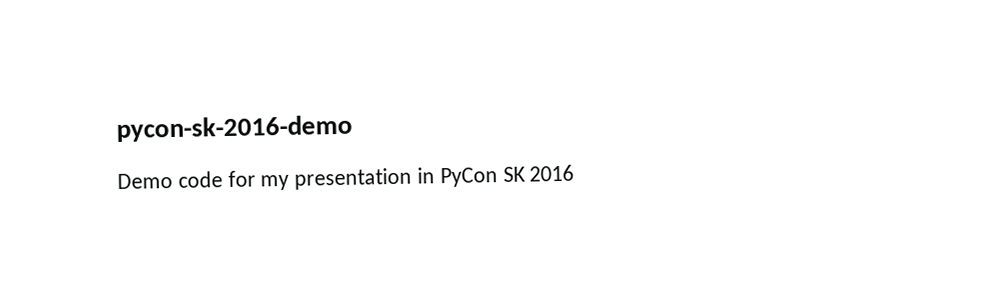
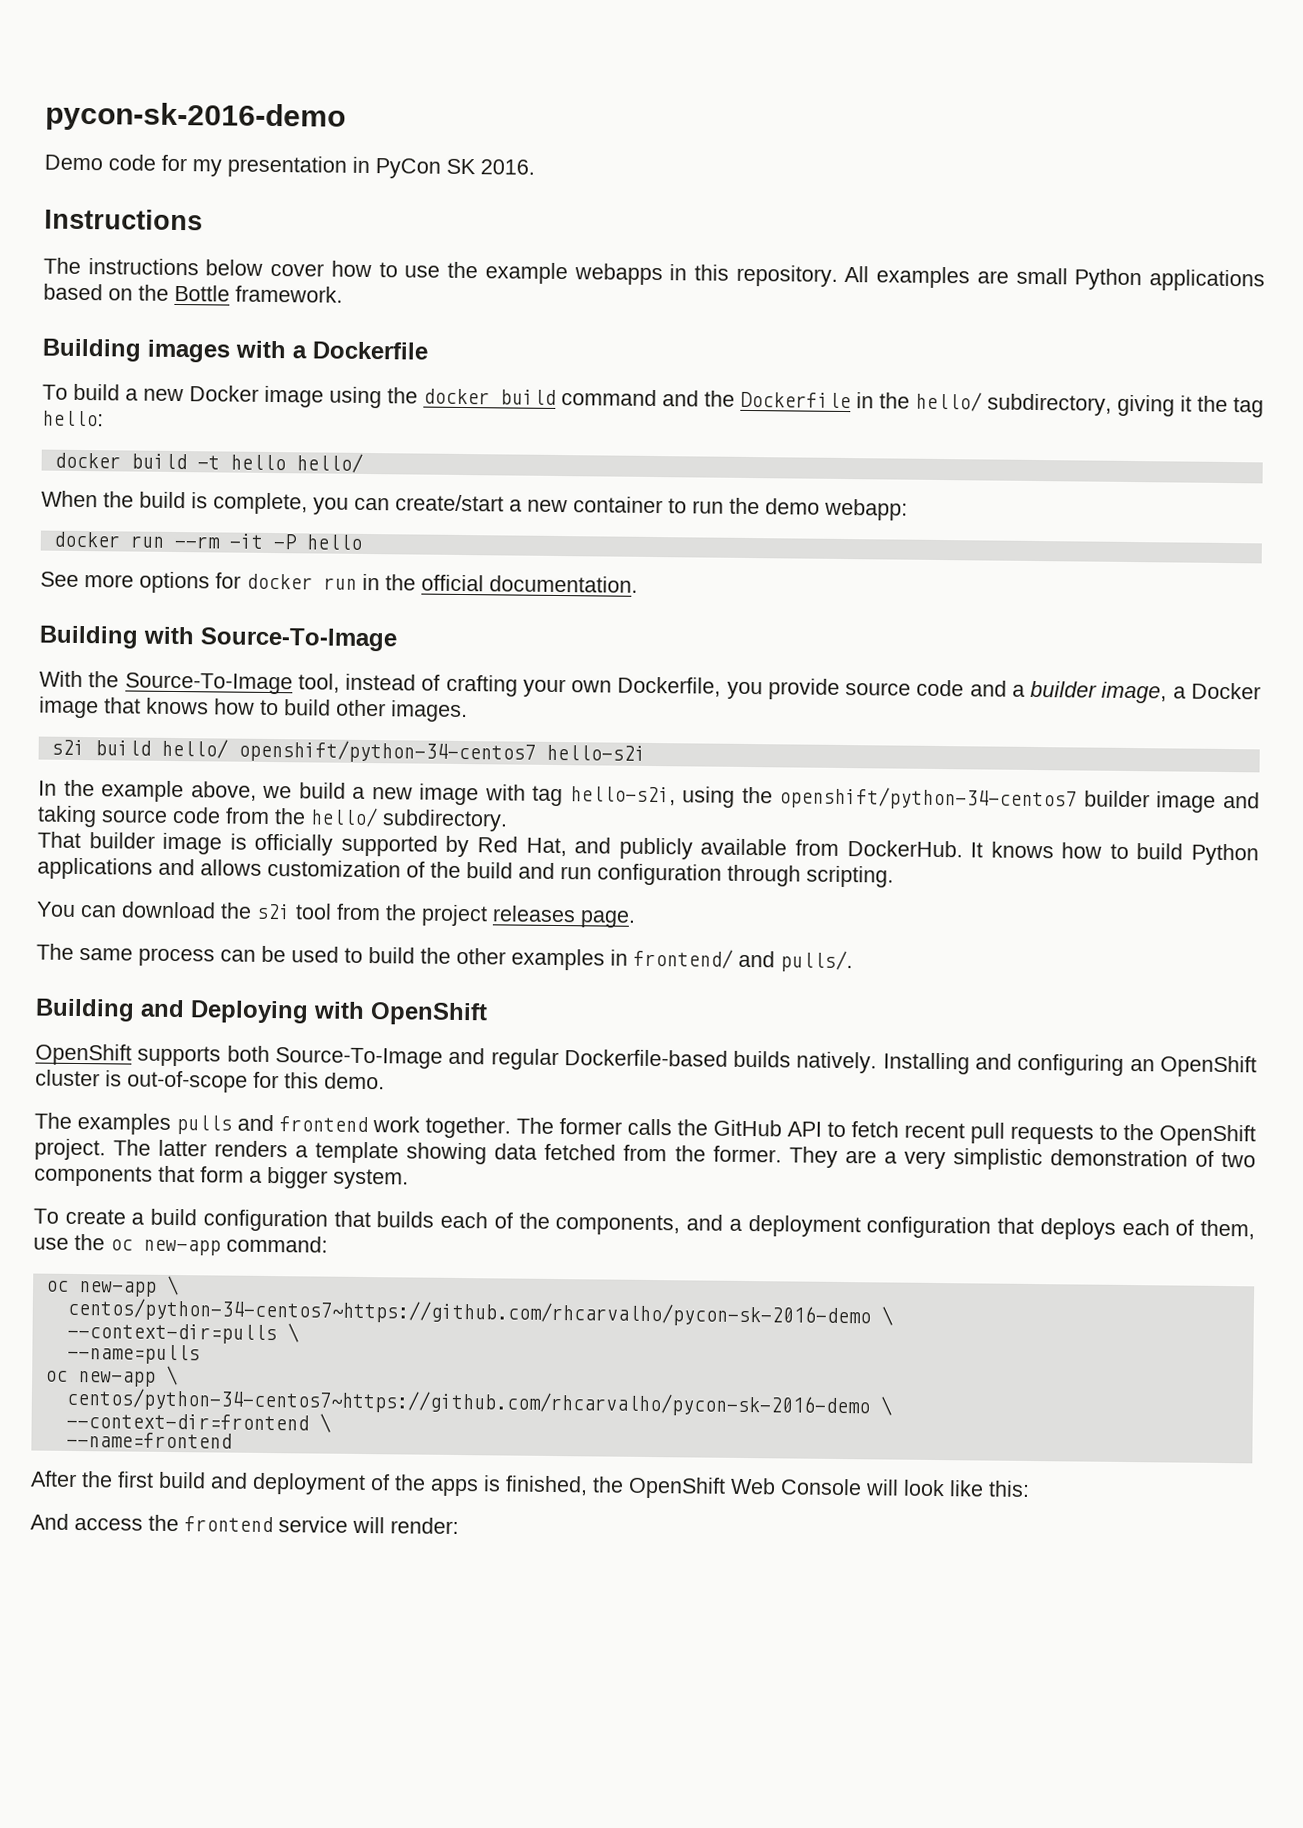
- Demo code for my presentation in PyCon SK 2016
+ Demo code for my presentation in PyCon SK 2016.
+ Instructions
+ The instructions below cover how to use the example webapps in this repository. All examples are small Python applications based on the Bottle framework.
+ Building images with a Dockerfile
+ To build a new Docker image using the docker build command and the Dockerfile in the hello/ subdirectory, giving it the tag hello:
+ docker build -t hello hello/
+ When the build is complete, you can create/start a new container to run the demo webapp:
+ docker run --rm -it -P hello
+ See more options for docker run in the official documentation.
+ Building with Source-To-Image
+ With the Source-To-Image tool, instead of crafting your own Dockerfile, you provide source code and a builder image, a Docker image that knows how to build other images.
+ s2i build hello/ openshift/python-34-centos7 hello-s2i
+ In the example above, we build a new image with tag hello-s2i, using the openshift/python-34-centos7 builder image and taking source code from the hello/ subdirectory.
+ That builder image is officially supported by Red Hat, and publicly available from DockerHub. It knows how to build Python applications and allows customization of the build and run configuration through scripting.
+ You can download the s2i tool from the project releases page.
+ The same process can be used to build the other examples in frontend/ and pulls/.
+ Building and Deploying with OpenShift
+ OpenShift supports both Source-To-Image and regular Dockerfile-based builds natively. Installing and configuring an OpenShift cluster is out-of-scope for this demo.
+ The examples pulls and frontend work together. The former calls the GitHub API to fetch recent pull requests to the OpenShift project. The latter renders a template showing data fetched from the former. They are a very simplistic demonstration of two components that form a bigger system.
+ To create a build configuration that builds each of the components, and a deployment configuration that deploys each of them, use the oc new-app command:
+ oc new-app \
+ centos/python-34-centos7~https://github.com/rhcarvalho/pycon-sk-2016-demo \
+ --context-dir=pulls \
+ --name=pulls
+ oc new-app \
+ centos/python-34-centos7~https://github.com/rhcarvalho/pycon-sk-2016-demo \
+ --context-dir=frontend \
+ --name=frontend
+ After the first build and deployment of the apps is finished, the OpenShift Web Console will look like this:
+ And access the frontend service will render:

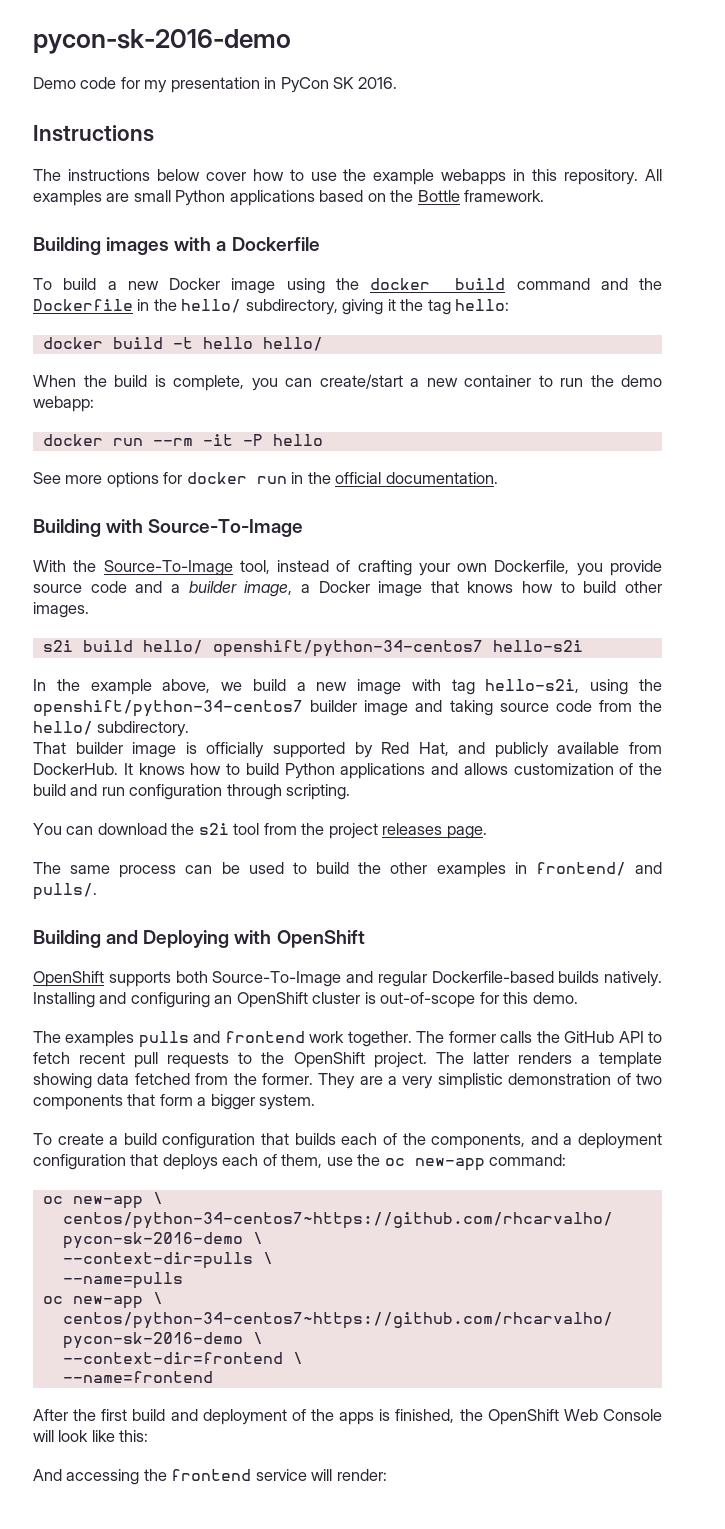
- And access the frontend service will render:
+ And accessing the frontend service will render:

